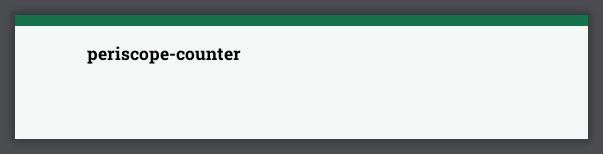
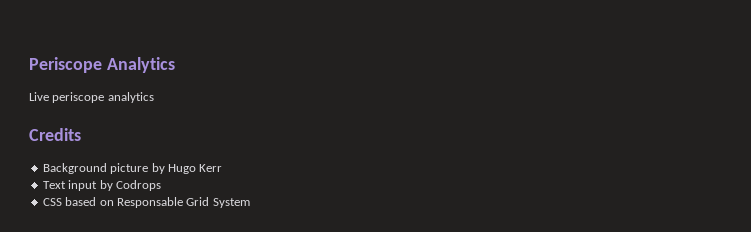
- periscope-counter
+ Periscope Analytics
+ Live periscope analytics
+ Credits
+ Background picture by Hugo Kerr
+ Text input by Codrops
+ CSS based on Responsable Grid System

